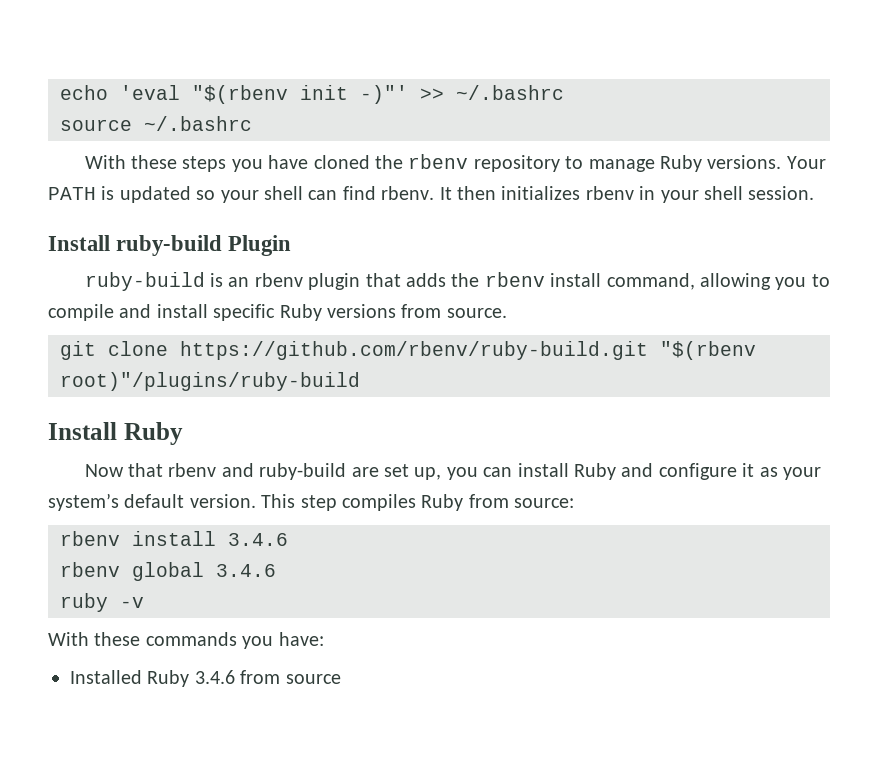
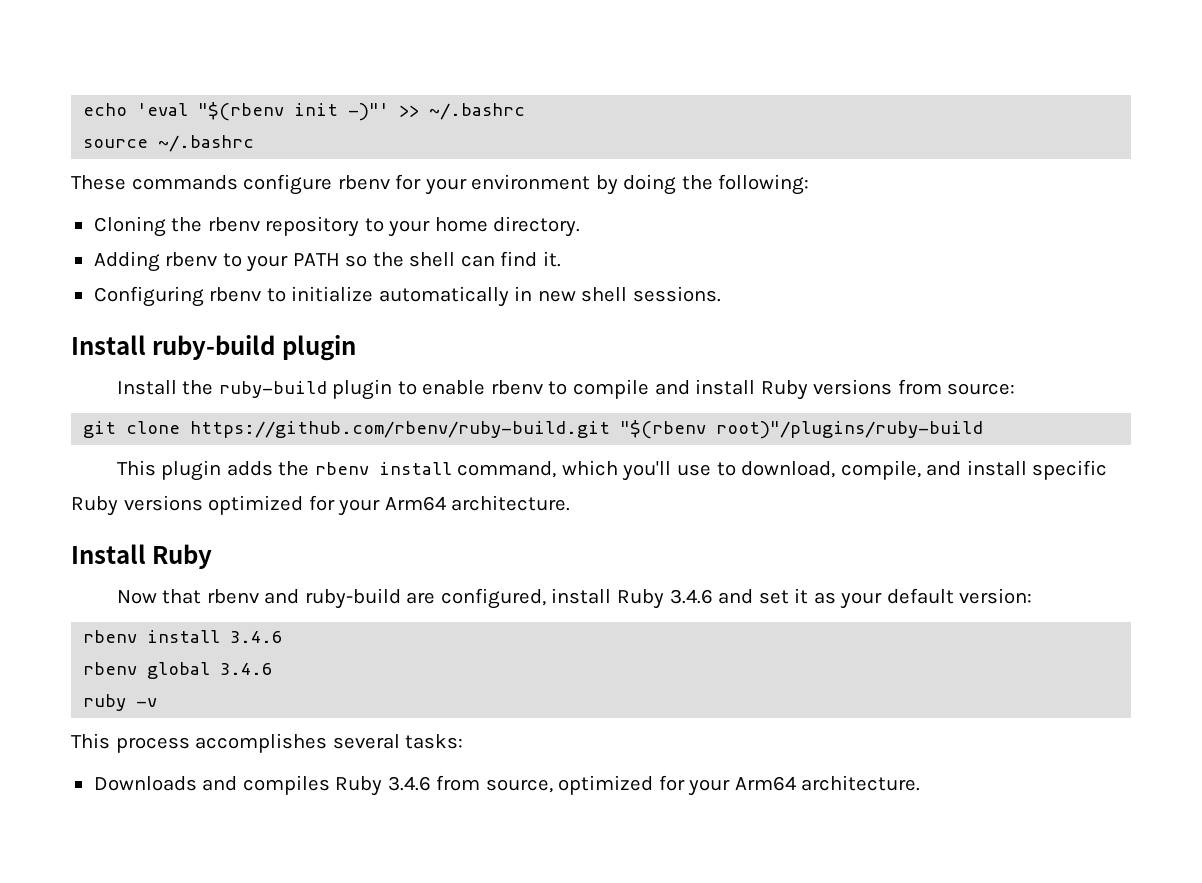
- With these steps you have cloned the rbenv repository to manage Ruby versions. Your PATH is updated so your shell can find rbenv. It then initializes rbenv in your shell session.
- Install ruby-build Plugin
- ruby-build is an rbenv plugin that adds the rbenv install command, allowing you to compile and install specific Ruby versions from source.
+ These commands configure rbenv for your environment by doing the following:
+ Cloning the rbenv repository to your home directory.
+ Adding rbenv to your PATH so the shell can find it.
+ Configuring rbenv to initialize automatically in new shell sessions.
+ Install ruby-build plugin
+ Install the ruby-build plugin to enable rbenv to compile and install Ruby versions from source:
+ This plugin adds the rbenv install command, which you'll use to download, compile, and install specific Ruby versions optimized for your Arm64 architecture.
- Now that rbenv and ruby-build are set up, you can install Ruby and configure it as your system’s default version. This step compiles Ruby from source:
+ Now that rbenv and ruby-build are configured, install Ruby 3.4.6 and set it as your default version:
- With these commands you have:
- Installed Ruby 3.4.6 from source
+ This process accomplishes several tasks:
+ Downloads and compiles Ruby 3.4.6 from source, optimized for your Arm64 architecture.

